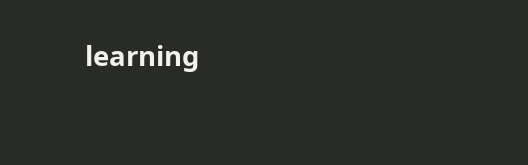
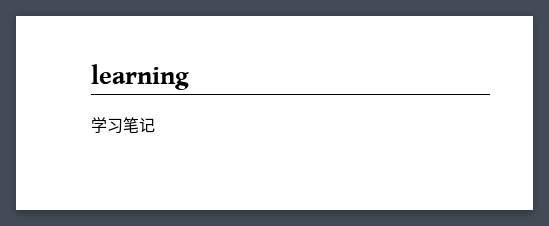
+ 学习笔记

